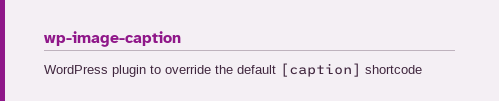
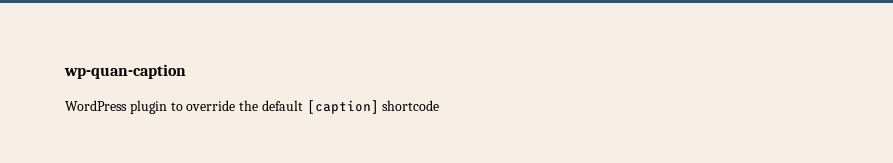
- wp-image-caption
+ wp-quan-caption

